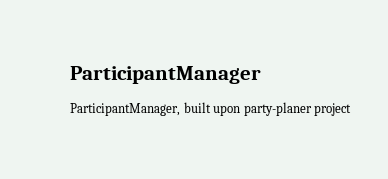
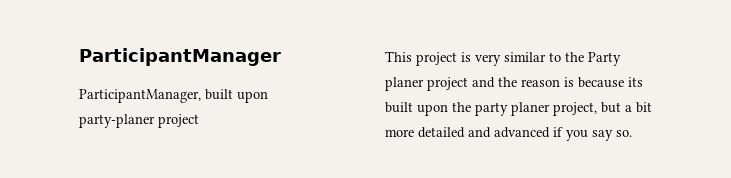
+ This project is very similar to the Party planer project and the reason is because its built upon the party planer project, but a bit more detailed and advanced if you say so.

